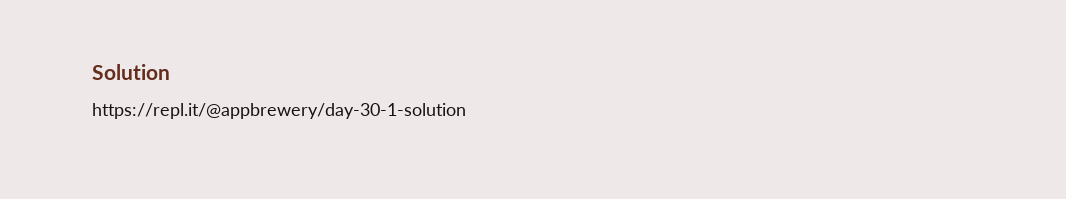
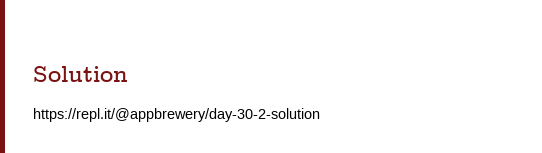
- https://repl.it/@appbrewery/day-30-1-solution
+ https://repl.it/@appbrewery/day-30-2-solution

